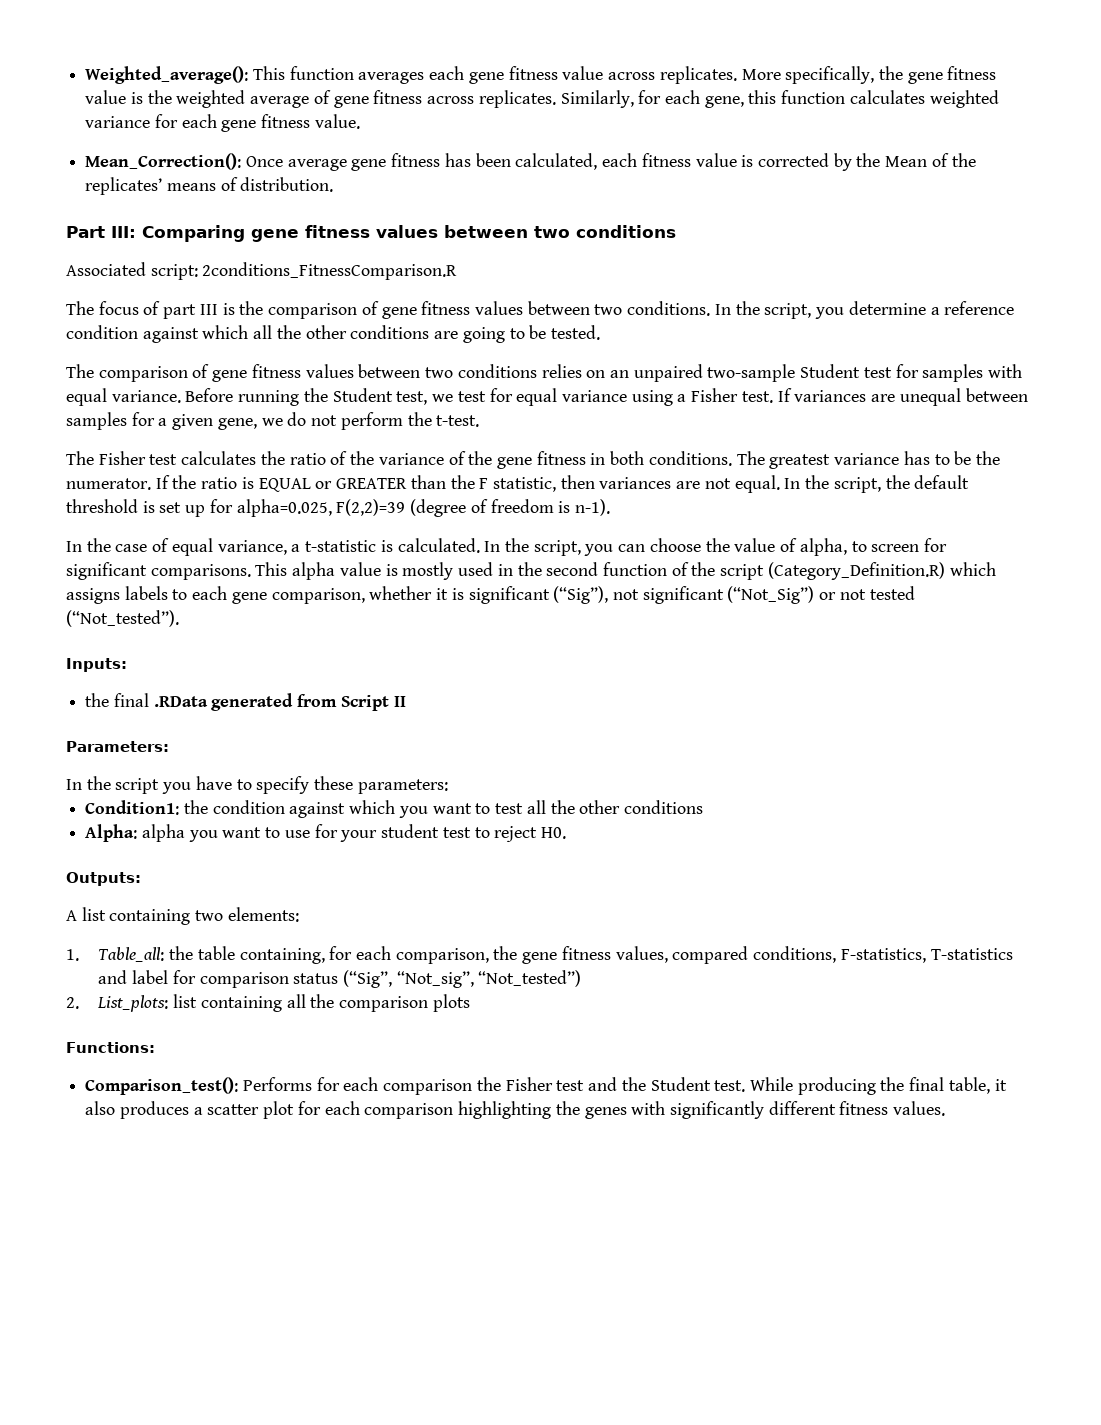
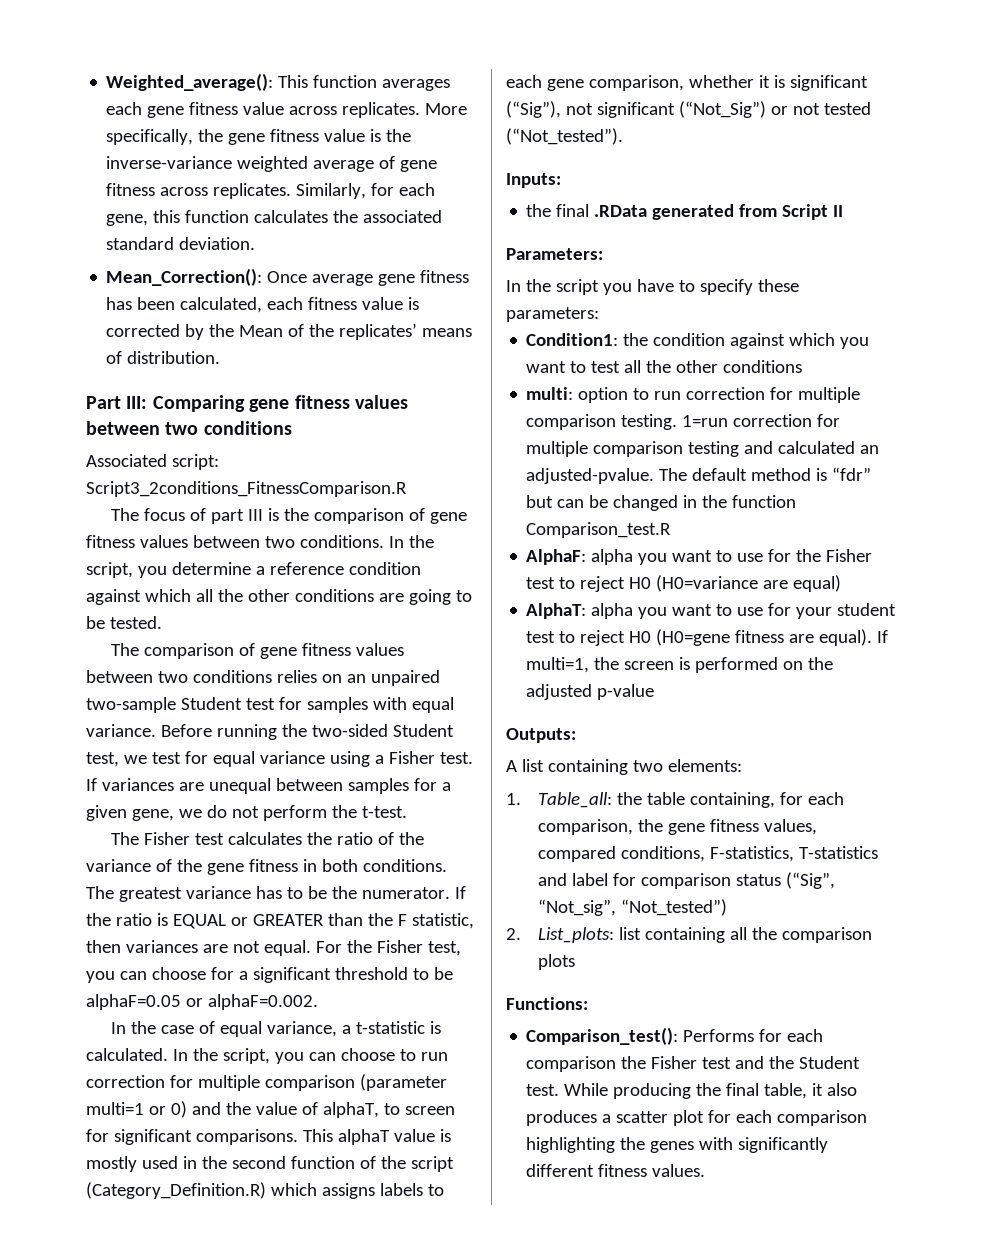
- More specifically, the gene fitness value is the weighted average of gene fitness across replicates.
+ More specifically, the gene fitness value is the inverse-variance weighted average of gene fitness across replicates.
- Similarly, for each gene, this function calculates weighted variance for each gene fitness value.
+ Similarly, for each gene, this function calculates the associated standard deviation.
- Associated script: 2conditions_FitnessComparison.R
+ Associated script: Script3_2conditions_FitnessComparison.R
- Before running the Student test, we test for equal variance using a Fisher test.
+ Before running the two-sided Student test, we test for equal variance using a Fisher test.
- In the script, the default threshold is set up for alpha=0.025, F(2,2)=39 (degree of freedom is n-1).
+ For the Fisher test, you can choose for a significant threshold to be alphaF=0.05 or alphaF=0.002.
- In the script, you can choose the value of alpha, to screen for significant comparisons.
+ In the script, you can choose to run correction for multiple comparison (parameter multi=1 or 0) and the value of alphaT, to screen for significant comparisons.
- This alpha value is mostly used in the second function of the script (Category_Definition.R) which assigns labels to each gene comparison, whether it is significant (“Sig”), not significant (“Not_Sig”) or not tested (“Not_tested”).
+ This alphaT value is mostly used in the second function of the script (Category_Definition.R) which assigns labels to each gene comparison, whether it is significant (“Sig”), not significant (“Not_Sig”) or not tested (“Not_tested”).
- Alpha: alpha you want to use for your student test to reject H0.
+ multi: option to run correction for multiple comparison testing. 1=run correction for multiple comparison testing and calculated an adjusted-pvalue. The default method is “fdr” but can be changed in the function Comparison_test.R
+ AlphaF: alpha you want to use for the Fisher test to reject H0 (H0=variance are equal)
+ AlphaT: alpha you want to use for your student test to reject H0 (H0=gene fitness are equal). If multi=1, the screen is performed on the adjusted p-value

